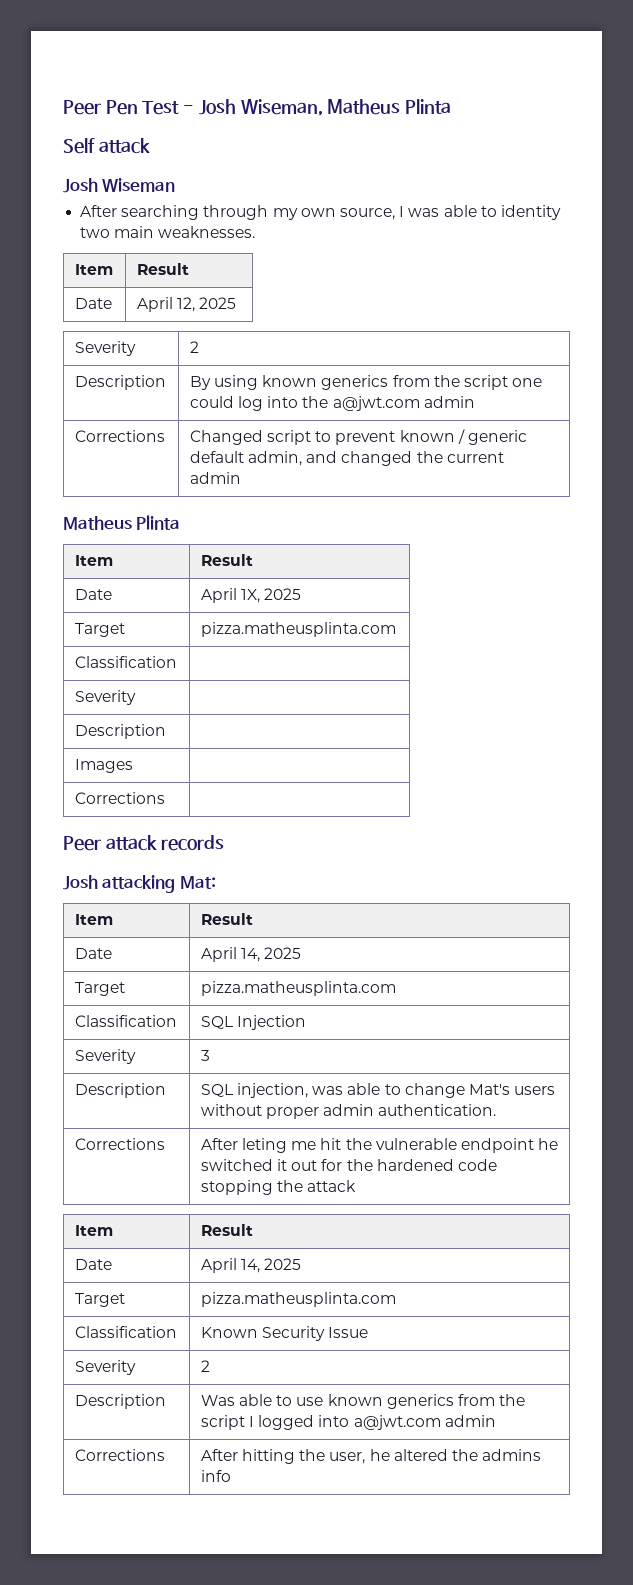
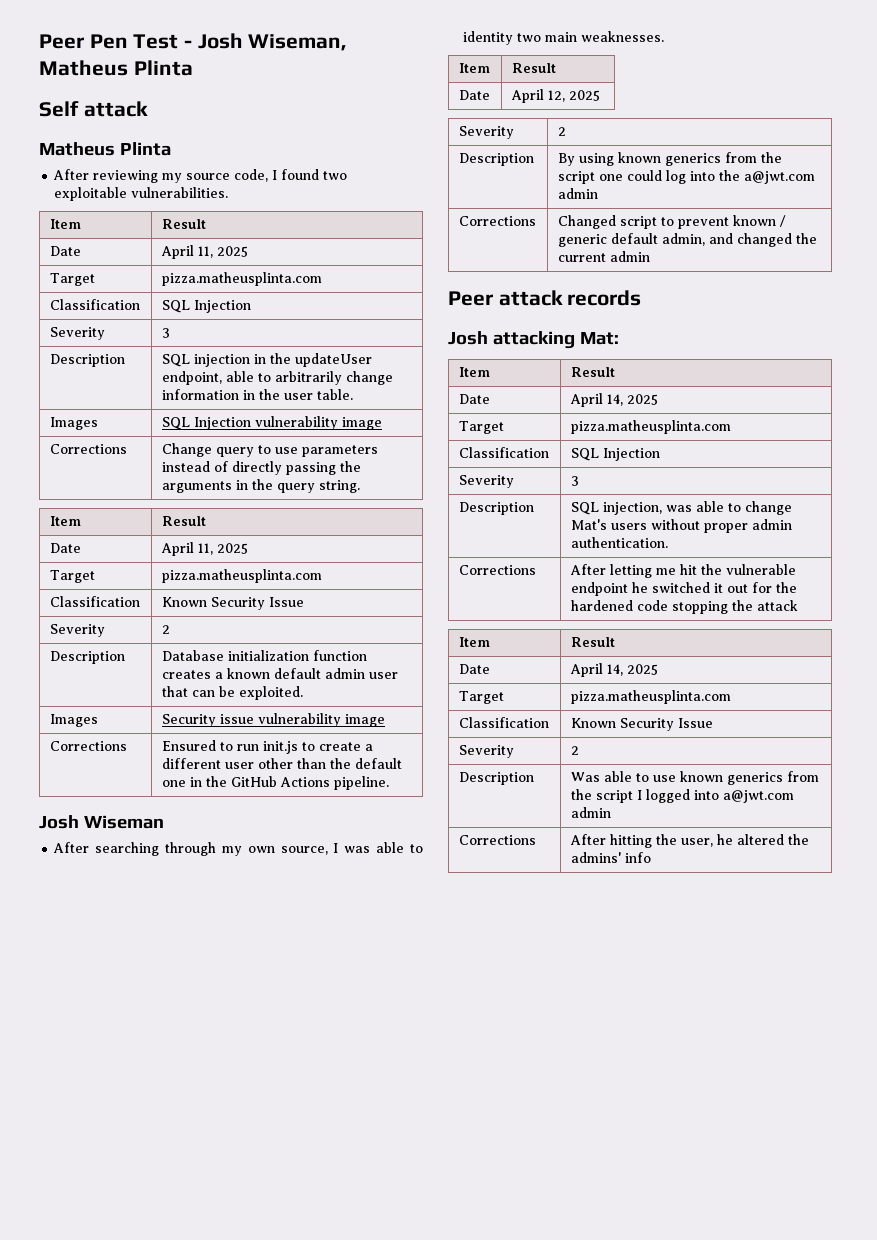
  Self attack
+ Matheus Plinta
+ After reviewing my source code, I found two exploitable vulnerabilities.
+ Item | Result
+ Date | April 11, 2025
+ Target | pizza.matheusplinta.com
+ Classification | SQL Injection
+ Severity | 3
+ Description | SQL injection in the updateUser endpoint, able to arbitrarily change information in the user table.
+ Images | SQL Injection vulnerability image
+ Corrections | Change query to use parameters instead of directly passing the arguments in the query string.
+ Item | Result
+ Date | April 11, 2025
+ Target | pizza.matheusplinta.com
+ Classification | Known Security Issue
+ Severity | 2
+ Description | Database initialization function creates a known default admin user that can be exploited.
+ Images | Security issue vulnerability image
+ Corrections | Ensured to run init.js to create a different user other than the default one in the GitHub Actions pipeline.
  Corrections | Changed script to prevent known / generic default admin, and changed the current admin
- Matheus Plinta
- Item | Result
- Date | April 1X, 2025
- Target | pizza.matheusplinta.com
- Classification |
- Severity |
- Description |
- Images |
- Corrections |
- Corrections | After leting me hit the vulnerable endpoint he switched it out for the hardened code stopping the attack
+ Corrections | After letting me hit the vulnerable endpoint he switched it out for the hardened code stopping the attack
- Corrections | After hitting the user, he altered the admins info
+ Corrections | After hitting the user, he altered the admins' info

